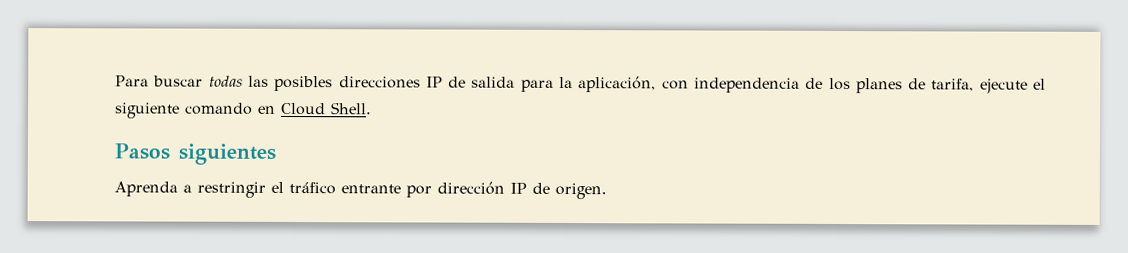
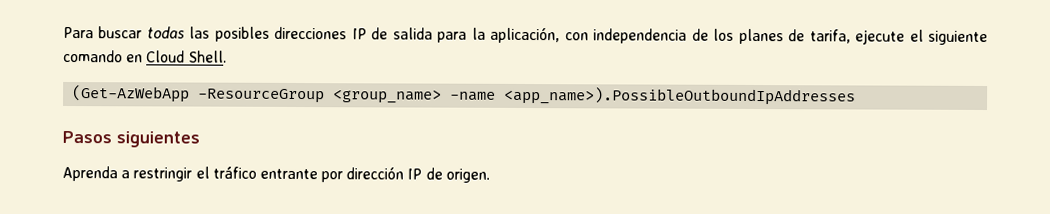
+ (Get-AzWebApp -ResourceGroup <group_name> -name <app_name>).PossibleOutboundIpAddresses

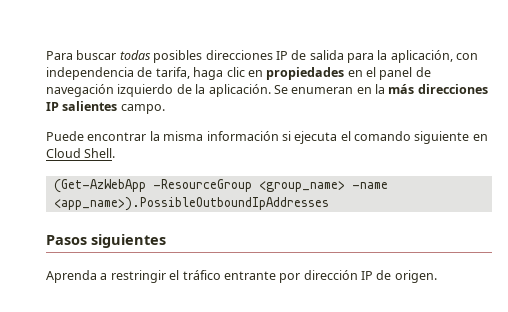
- Para buscar todas las posibles direcciones IP de salida para la aplicación, con independencia de los planes de tarifa, ejecute el siguiente comando en Cloud Shell.
+ Para buscar todas posibles direcciones IP de salida para la aplicación, con independencia de tarifa, haga clic en propiedades en el panel de navegación izquierdo de la aplicación. Se enumeran en la más direcciones IP salientes campo.
+ Puede encontrar la misma información si ejecuta el comando siguiente en Cloud Shell.

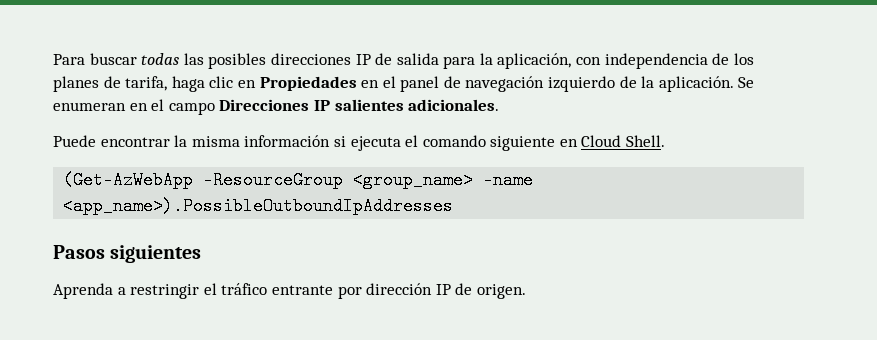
- Para buscar todas posibles direcciones IP de salida para la aplicación, con independencia de tarifa, haga clic en propiedades en el panel de navegación izquierdo de la aplicación.
+ Para buscar todas las posibles direcciones IP de salida para la aplicación, con independencia de los planes de tarifa, haga clic en Propiedades en el panel de navegación izquierdo de la aplicación.
- Se enumeran en la más direcciones IP salientes campo.
+ Se enumeran en el campo Direcciones IP salientes adicionales.

